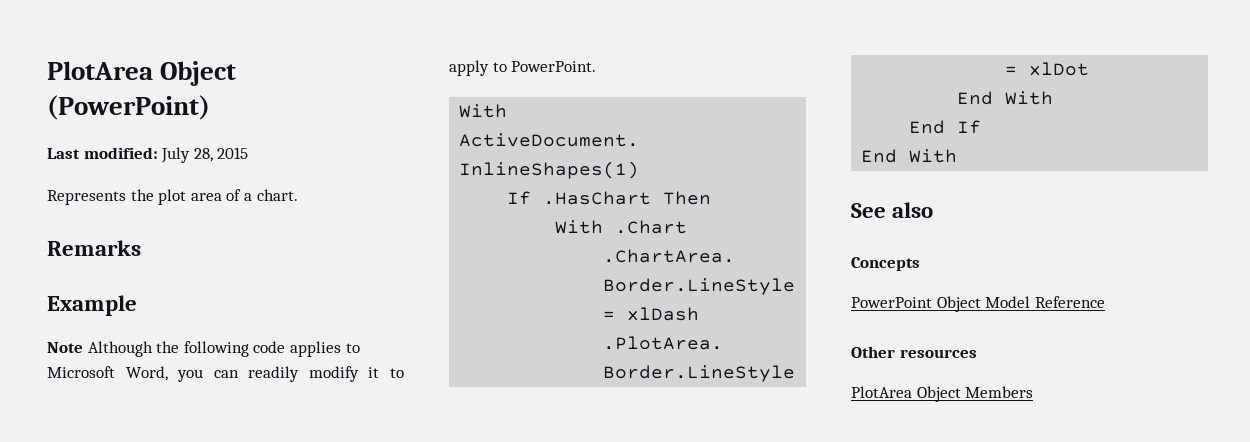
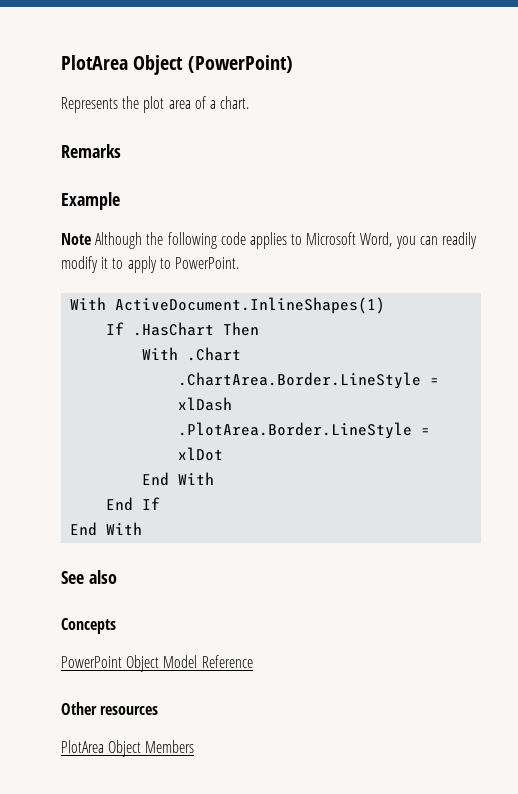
- Last modified: July 28, 2015

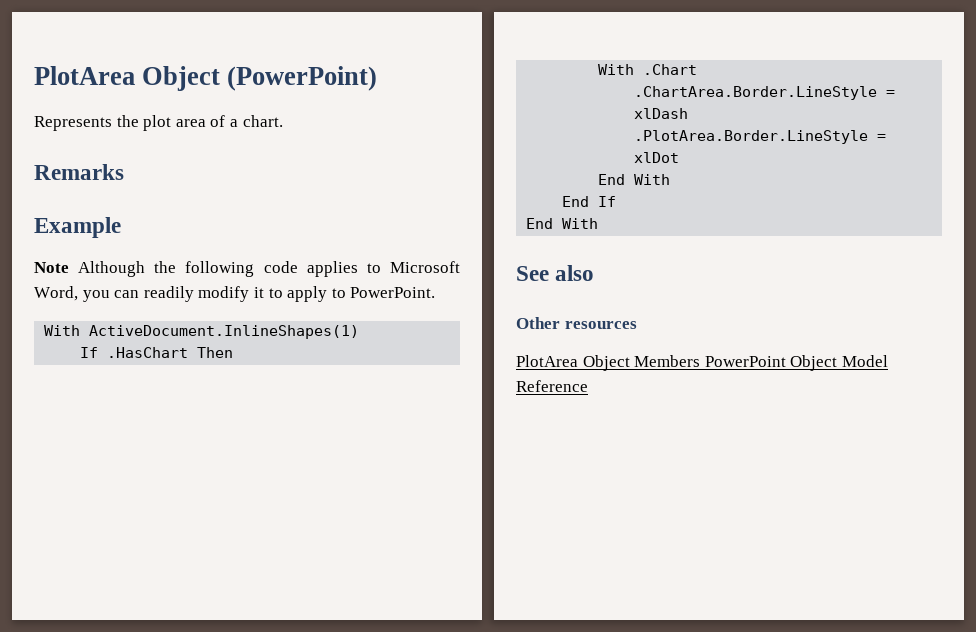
- Concepts
- PowerPoint Object Model Reference
- PlotArea Object Members
+ PlotArea Object Members PowerPoint Object Model Reference

